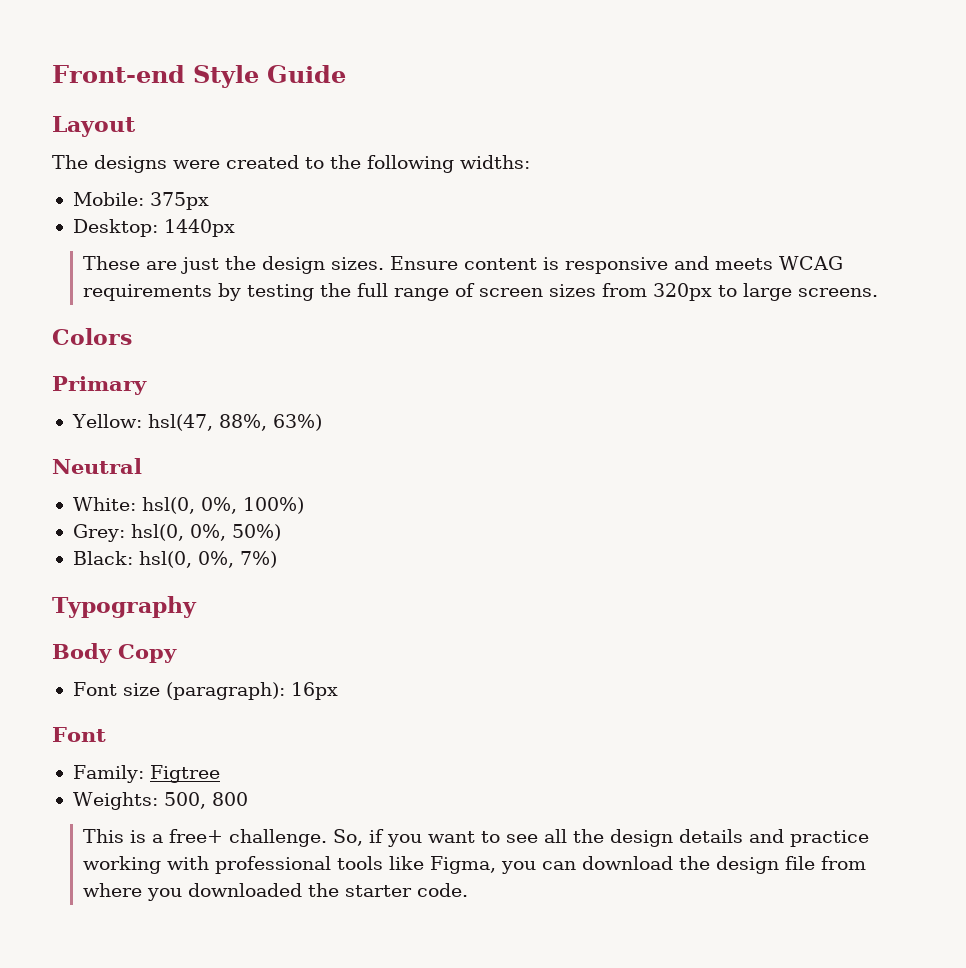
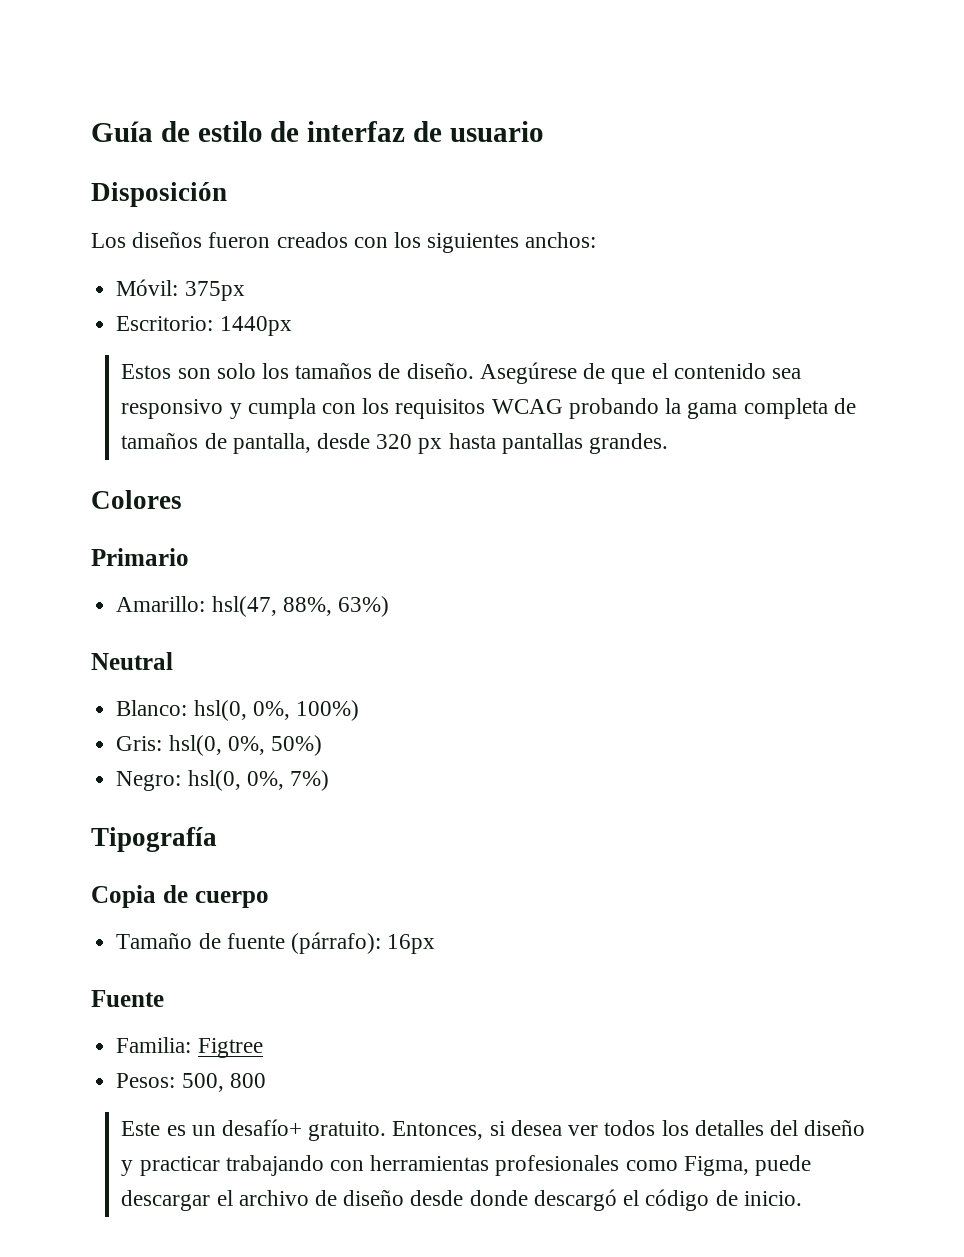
- Front-end Style Guide
- Layout
- The designs were created to the following widths:
- Mobile: 375px
+ Guía de estilo de interfaz de usuario
+ Disposición
+ Los diseños fueron creados con los siguientes anchos:
+ Móvil: 375px
- Desktop: 1440px
+ Escritorio: 1440px
- These are just the design sizes. Ensure content is responsive and meets WCAG requirements by testing the full range of screen sizes from 320px to large screens.
- Colors
- Primary
- Yellow: hsl(47, 88%, 63%)
+ Estos son solo los tamaños de diseño. Asegúrese de que el contenido sea responsivo y cumpla con los requisitos WCAG probando la gama completa de tamaños de pantalla, desde 320 px hasta pantallas grandes.
+ Colores
+ Primario
+ Amarillo: hsl(47, 88%, 63%)
- White: hsl(0, 0%, 100%)
+ Blanco: hsl(0, 0%, 100%)
- Grey: hsl(0, 0%, 50%)
+ Gris: hsl(0, 0%, 50%)
- Black: hsl(0, 0%, 7%)
+ Negro: hsl(0, 0%, 7%)
- Typography
- Body Copy
- Font size (paragraph): 16px
- Font
- Family: Figtree
+ Tipografía
+ Copia de cuerpo
+ Tamaño de fuente (párrafo): 16px
+ Fuente
+ Familia: Figtree
- Weights: 500, 800
+ Pesos: 500, 800
- This is a free+ challenge. So, if you want to see all the design details and practice working with professional tools like Figma, you can download the design file from where you downloaded the starter code.
+ Este es un desafío+ gratuito. Entonces, si desea ver todos los detalles del diseño y practicar trabajando con herramientas profesionales como Figma, puede descargar el archivo de diseño desde donde descargó el código de inicio.

